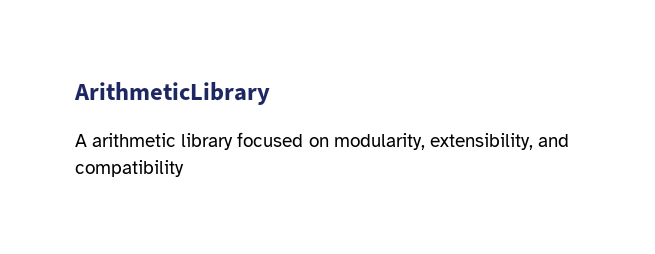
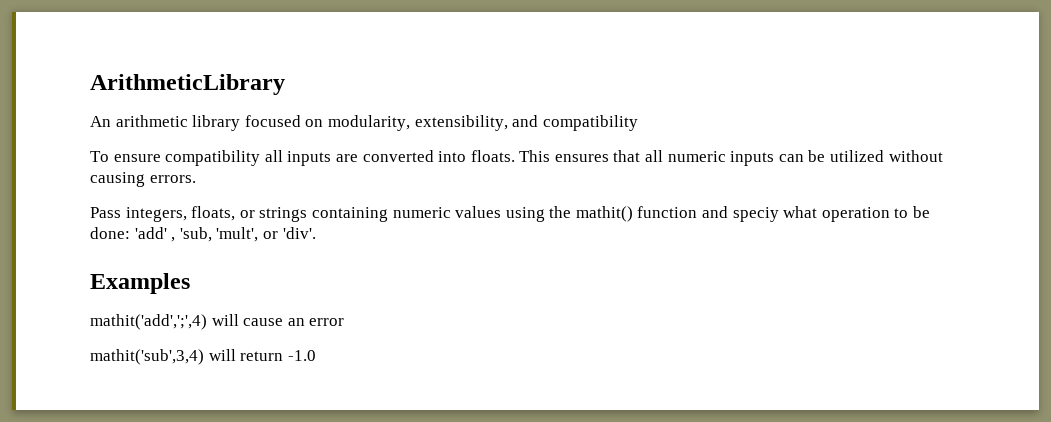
- A arithmetic library focused on modularity, extensibility, and compatibility
+ An arithmetic library focused on modularity, extensibility, and compatibility
+ To ensure compatibility all inputs are converted into floats. This ensures that all numeric inputs can be utilized without causing errors.
+ Pass integers, floats, or strings containing numeric values using the mathit() function and speciy what operation to be done: 'add' , 'sub, 'mult', or 'div'.
+ Examples
+ mathit('add',';',4) will cause an error
+ mathit('sub',3,4) will return -1.0

